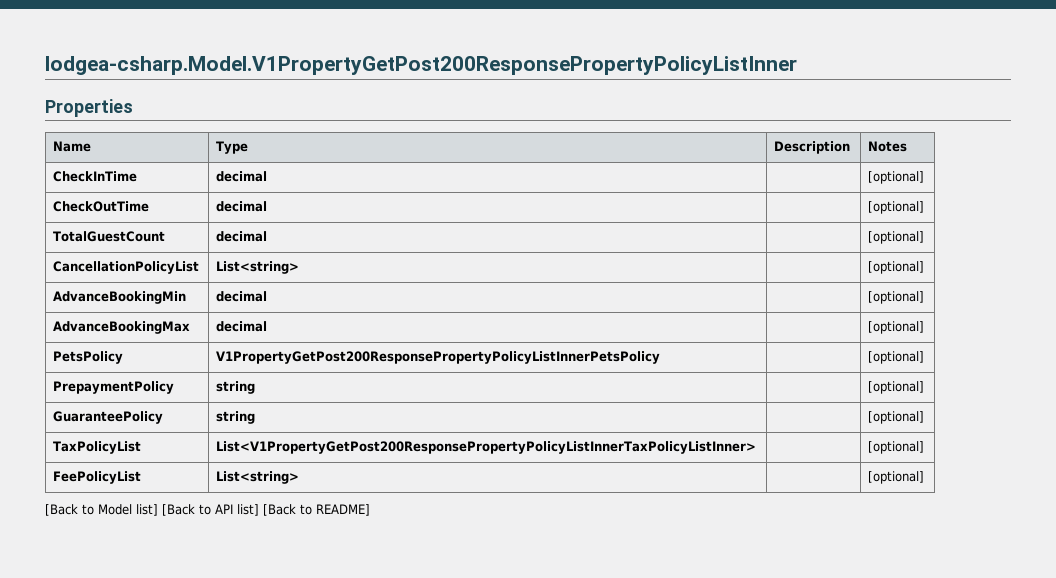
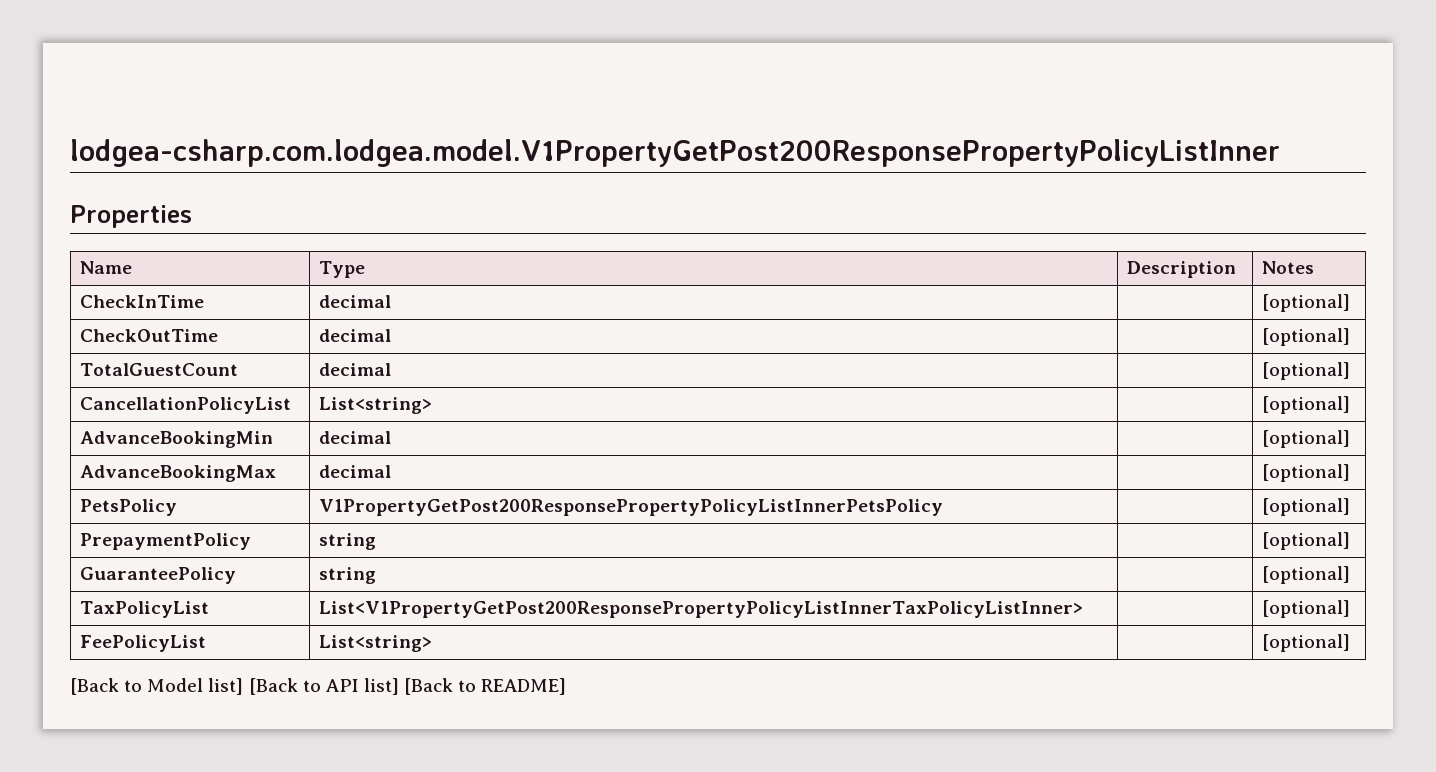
- lodgea-csharp.Model.V1PropertyGetPost200ResponsePropertyPolicyListInner
+ lodgea-csharp.com.lodgea.model.V1PropertyGetPost200ResponsePropertyPolicyListInner

